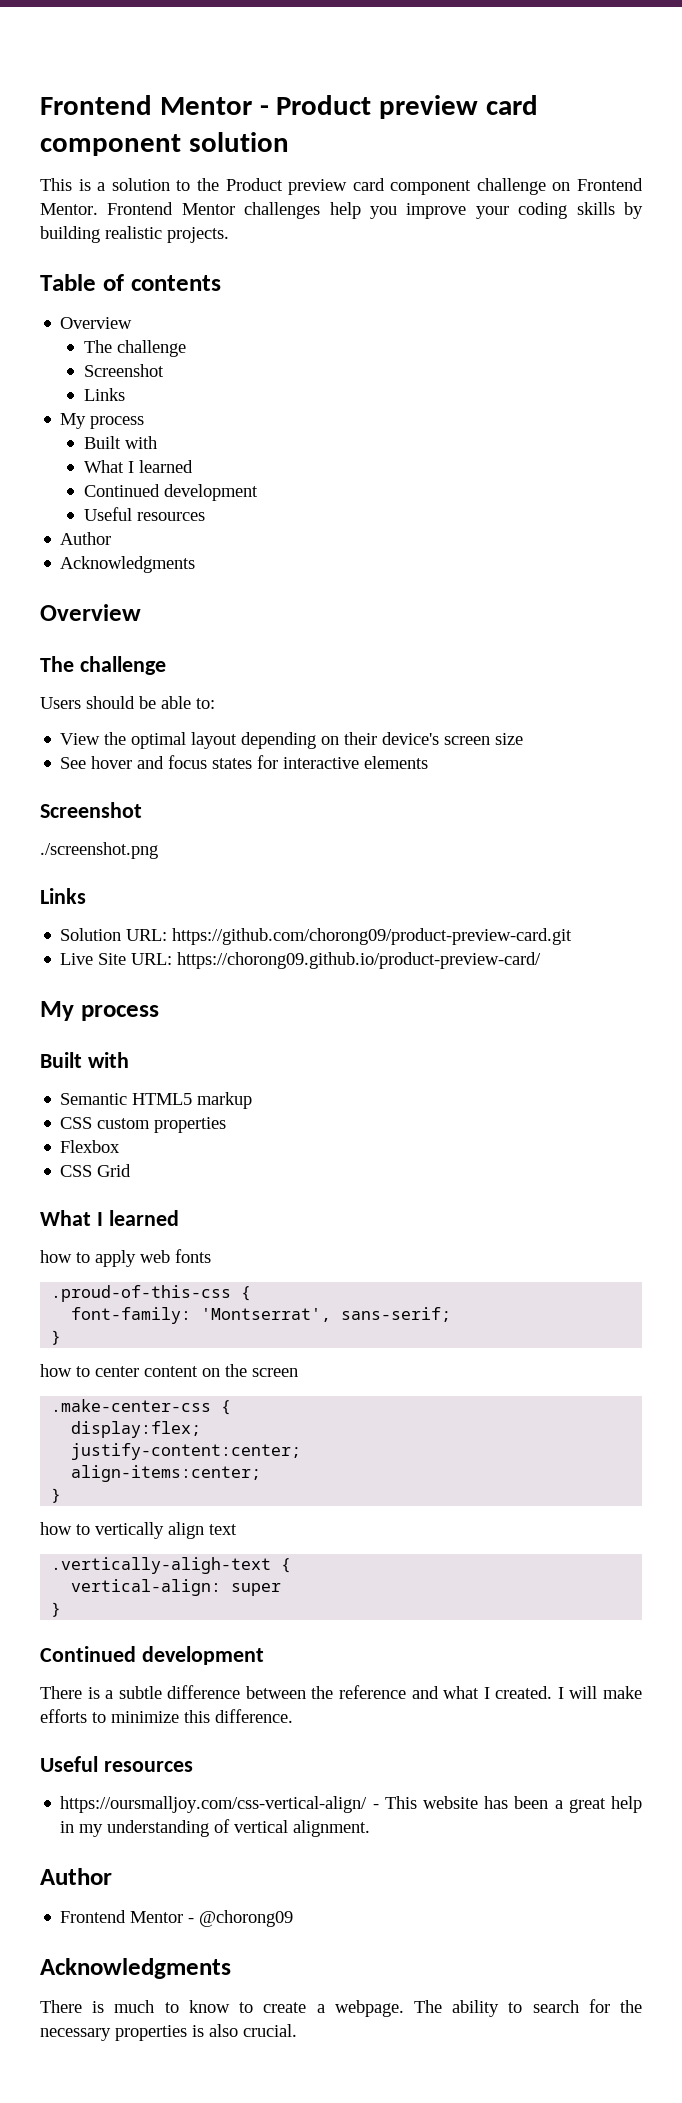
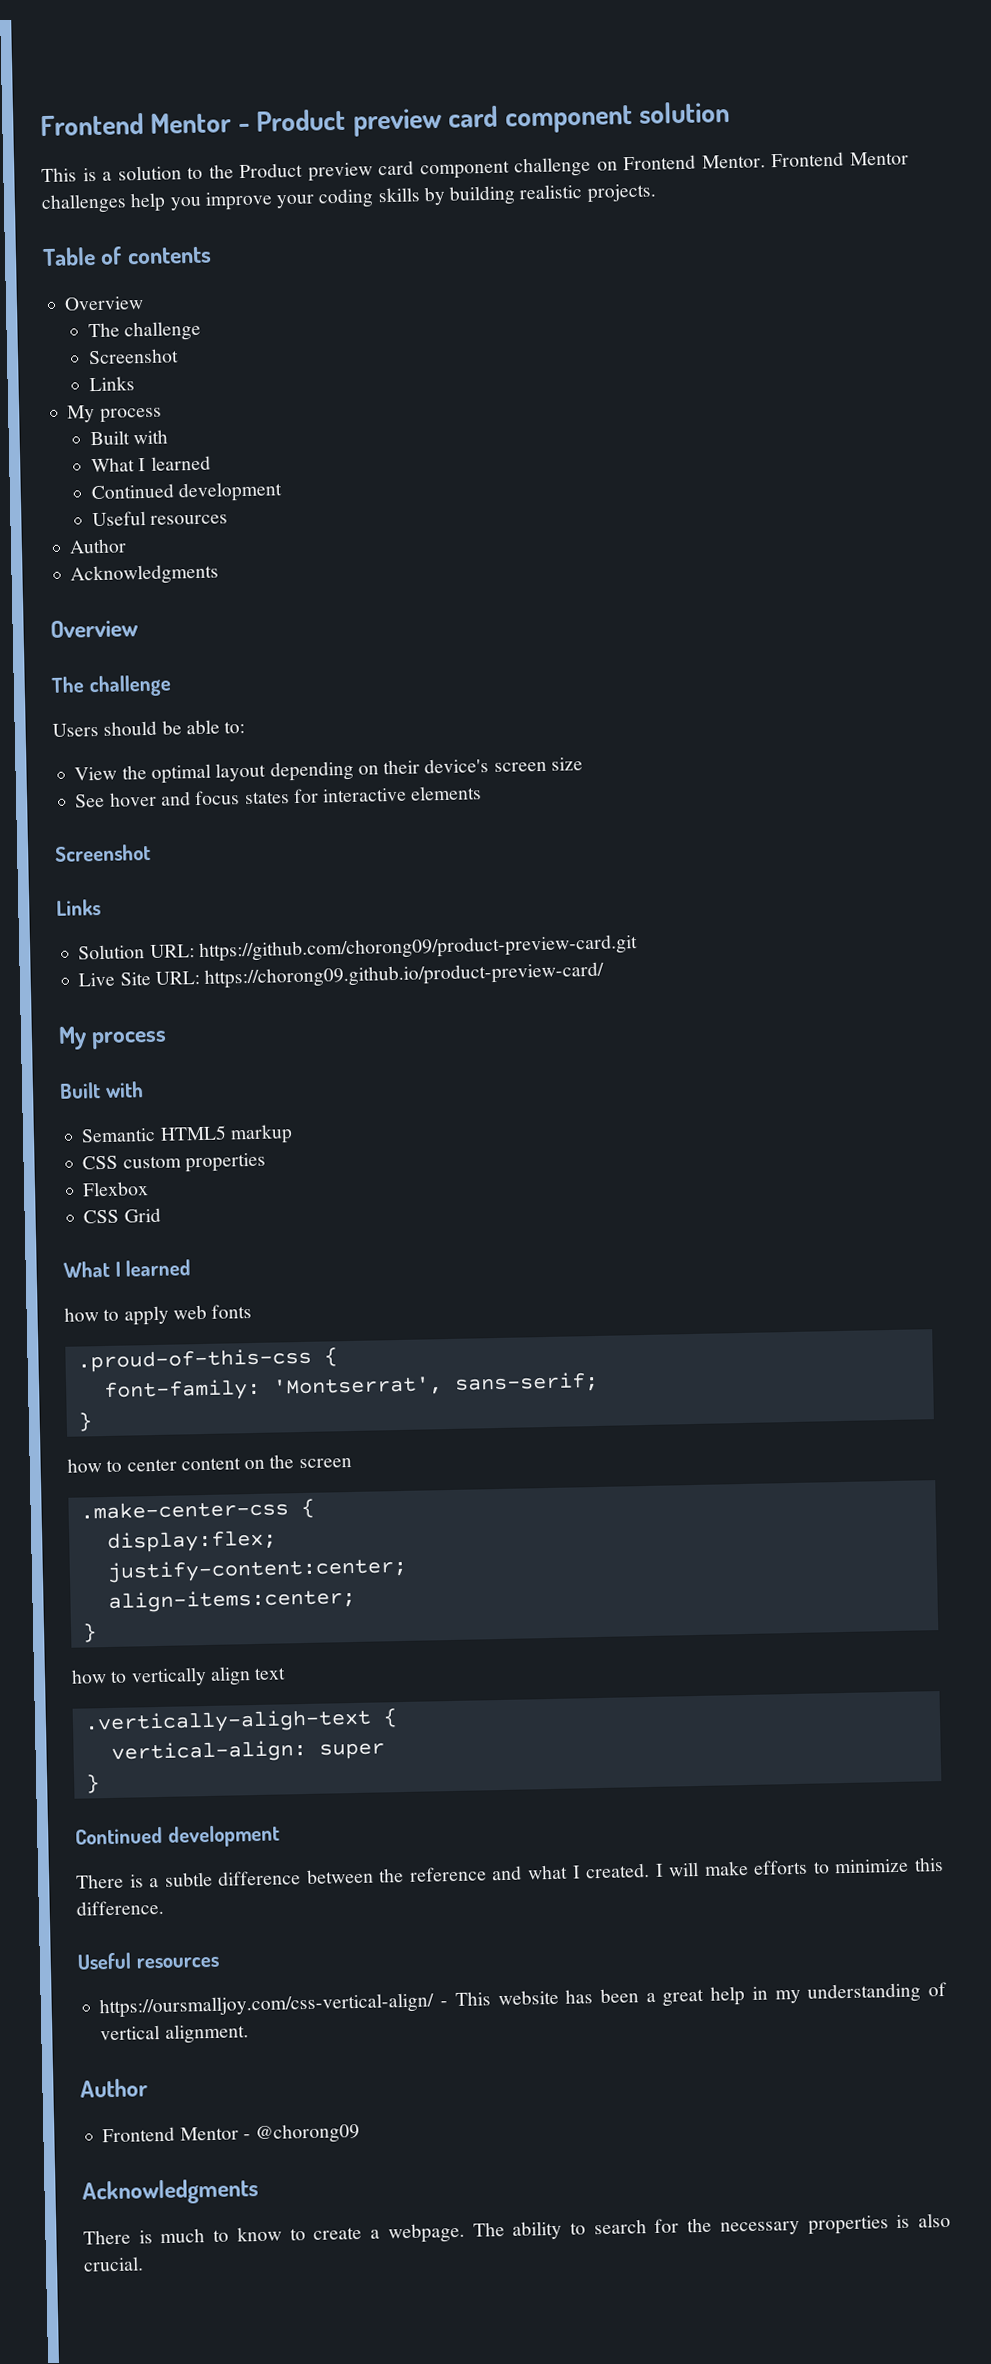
- ./screenshot.png

